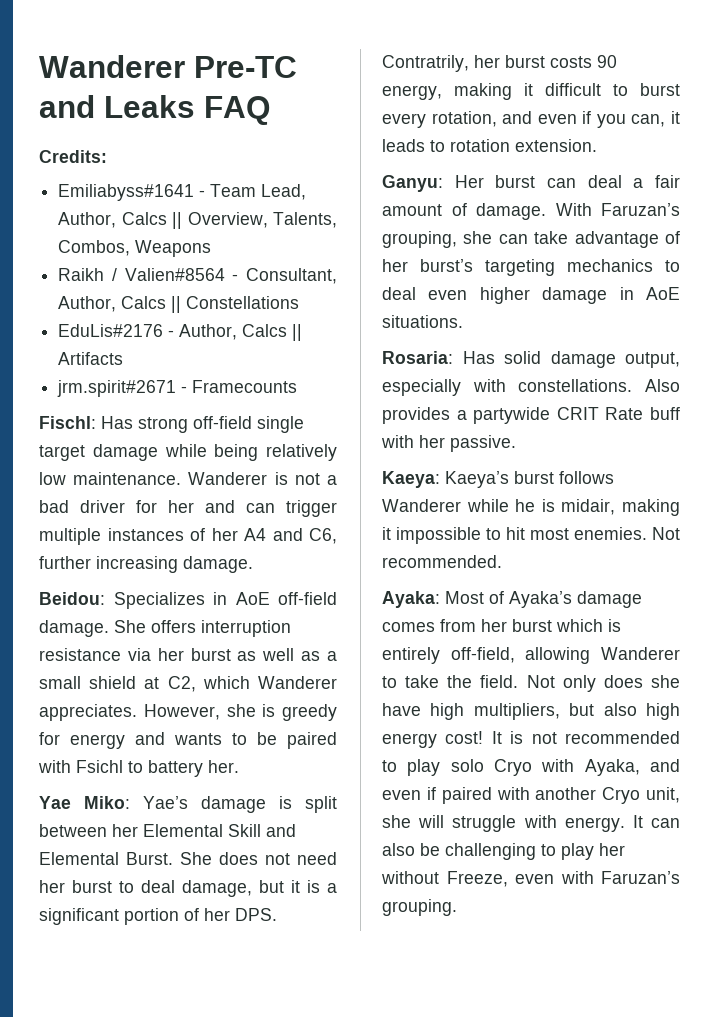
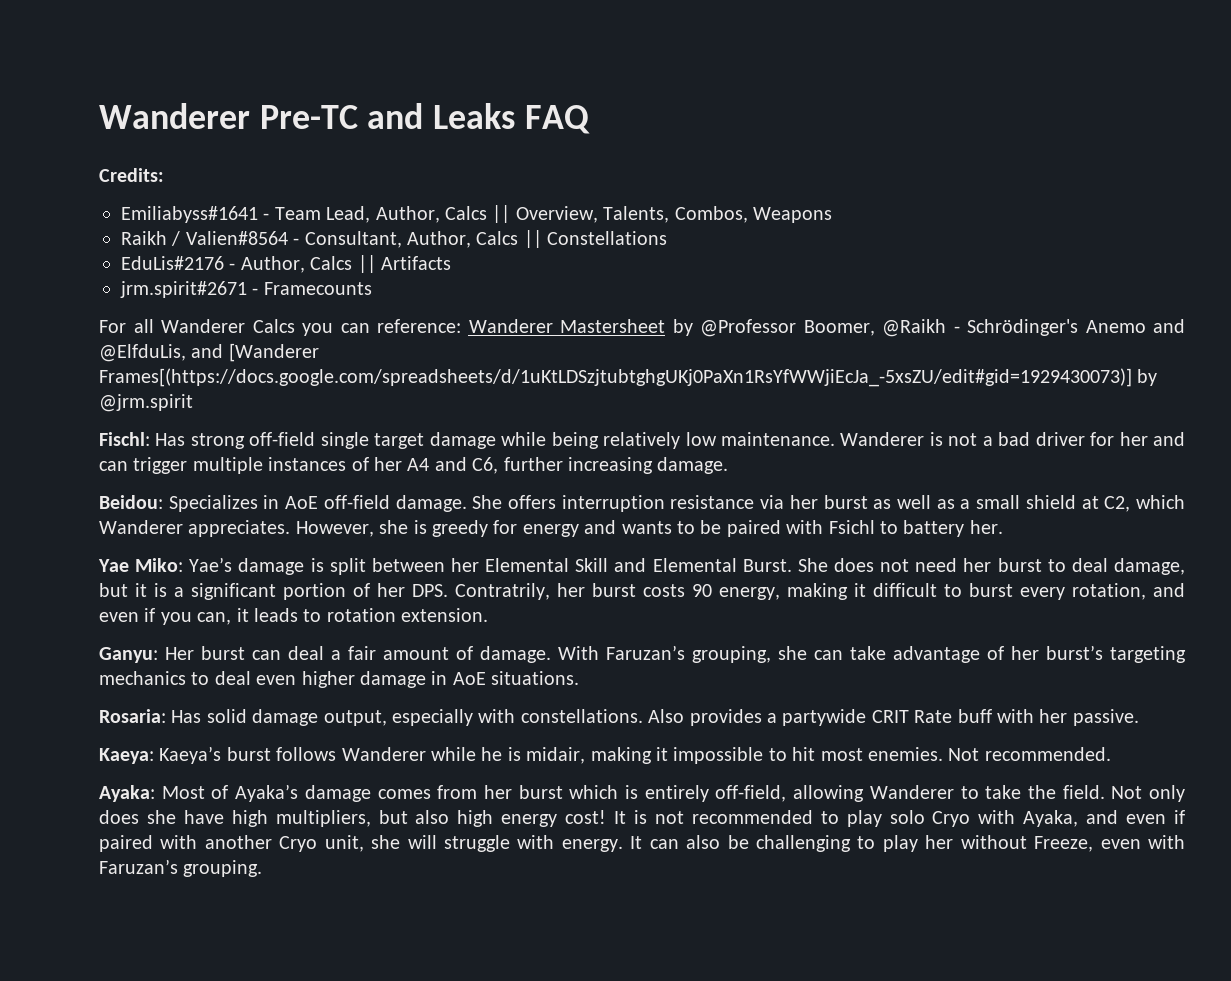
+ For all Wanderer Calcs you can reference: Wanderer Mastersheet by @Professor Boomer, @Raikh - Schrödinger's Anemo and @ElfduLis, and [Wanderer Frames[(https://docs.google.com/spreadsheets/d/1uKtLDSzjtubtghgUKj0PaXn1RsYfWWjiEcJa_-5xsZU/edit#gid=1929430073)] by @jrm.spirit

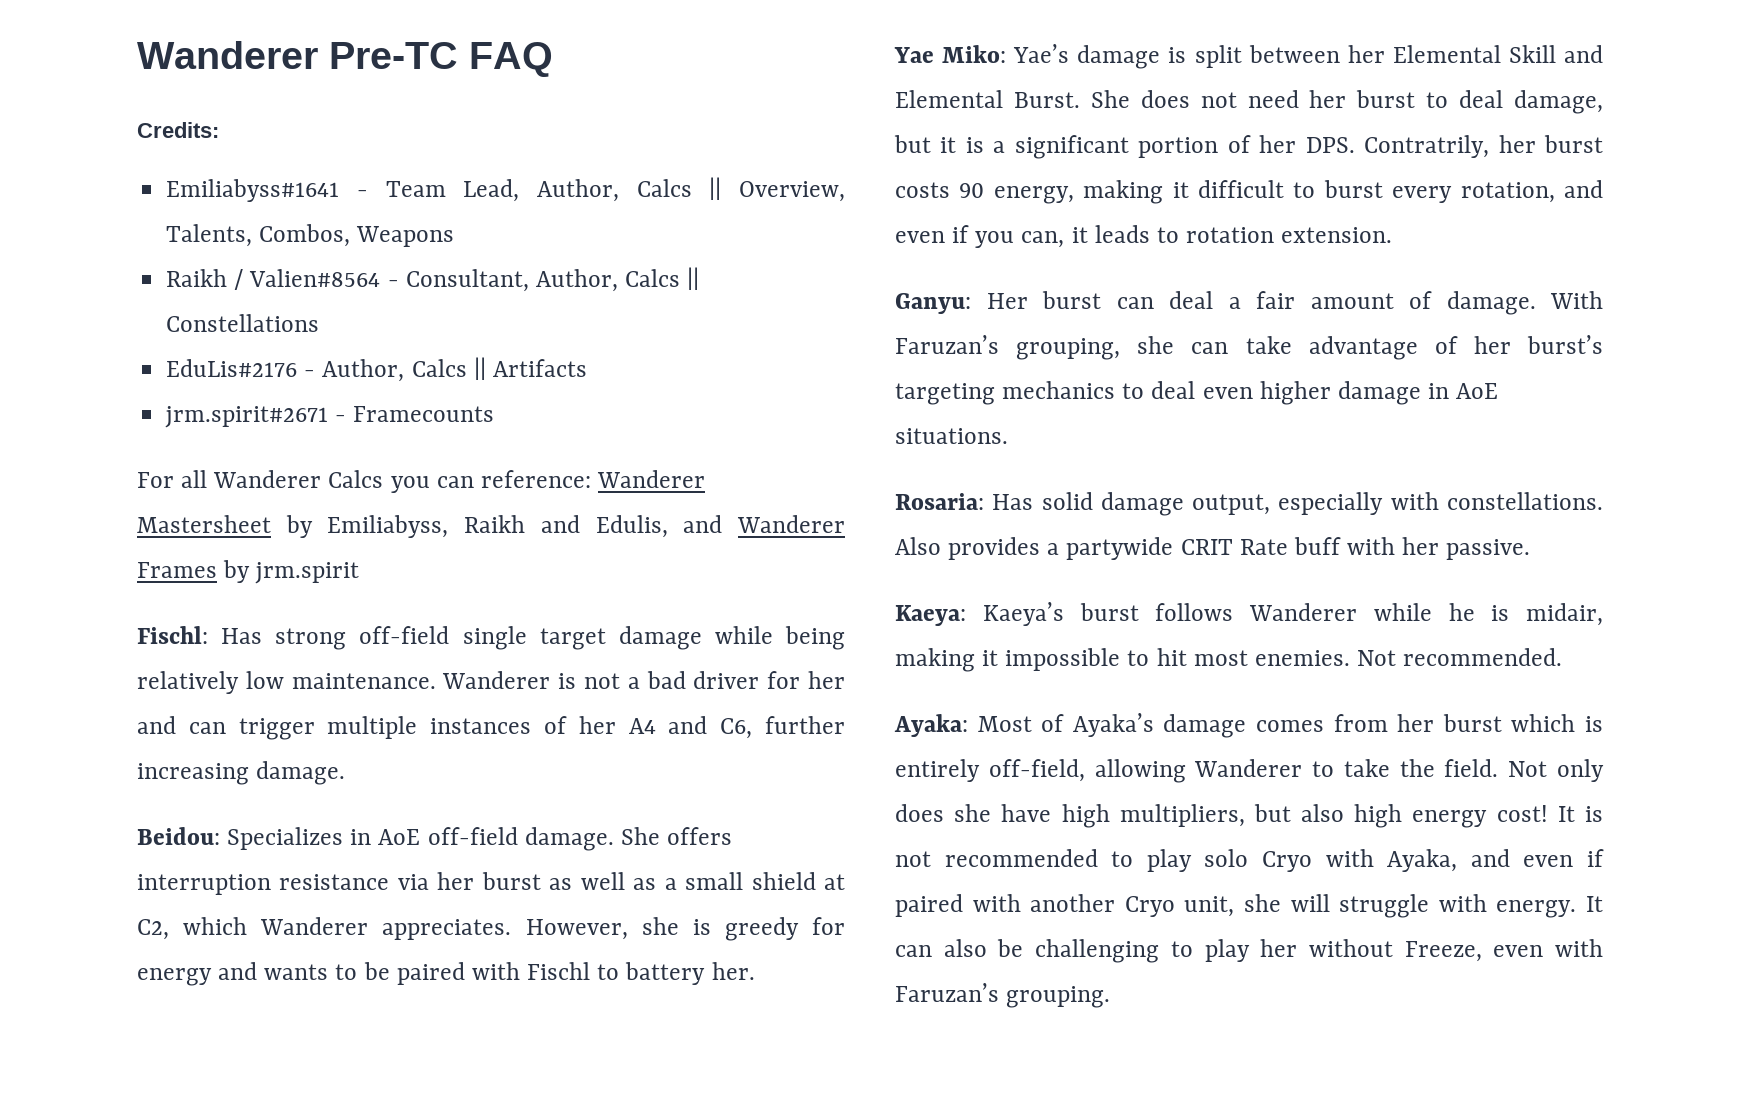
- Wanderer Pre-TC and Leaks FAQ
+ Wanderer Pre-TC FAQ
- For all Wanderer Calcs you can reference: Wanderer Mastersheet by @Professor Boomer, @Raikh - Schrödinger's Anemo and @ElfduLis, and [Wanderer Frames[(https://docs.google.com/spreadsheets/d/1uKtLDSzjtubtghgUKj0PaXn1RsYfWWjiEcJa_-5xsZU/edit#gid=1929430073)] by @jrm.spirit
+ For all Wanderer Calcs you can reference: Wanderer Mastersheet by Emiliabyss, Raikh and Edulis, and Wanderer Frames by jrm.spirit
- However, she is greedy for energy and wants to be paired with Fsichl to battery her.
+ However, she is greedy for energy and wants to be paired with Fischl to battery her.

